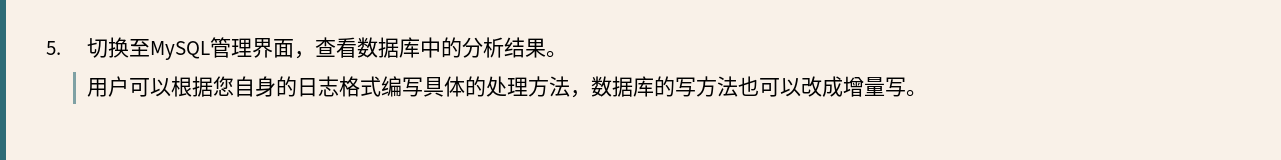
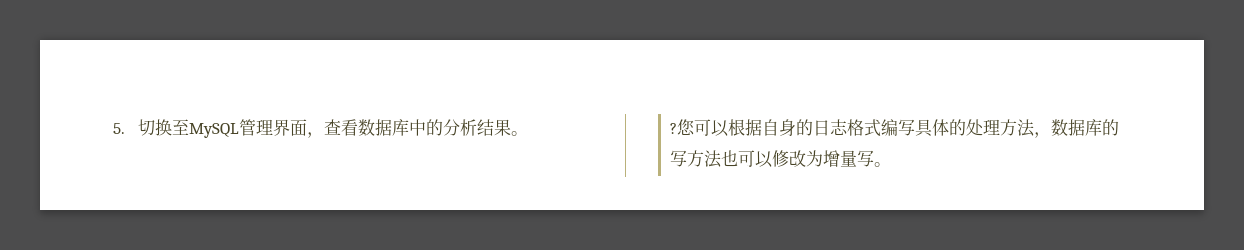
- 用户可以根据您自身的日志格式编写具体的处理方法，数据库的写方法也可以改成增量写。
+ ?您可以根据自身的日志格式编写具体的处理方法，数据库的写方法也可以修改为增量写。

